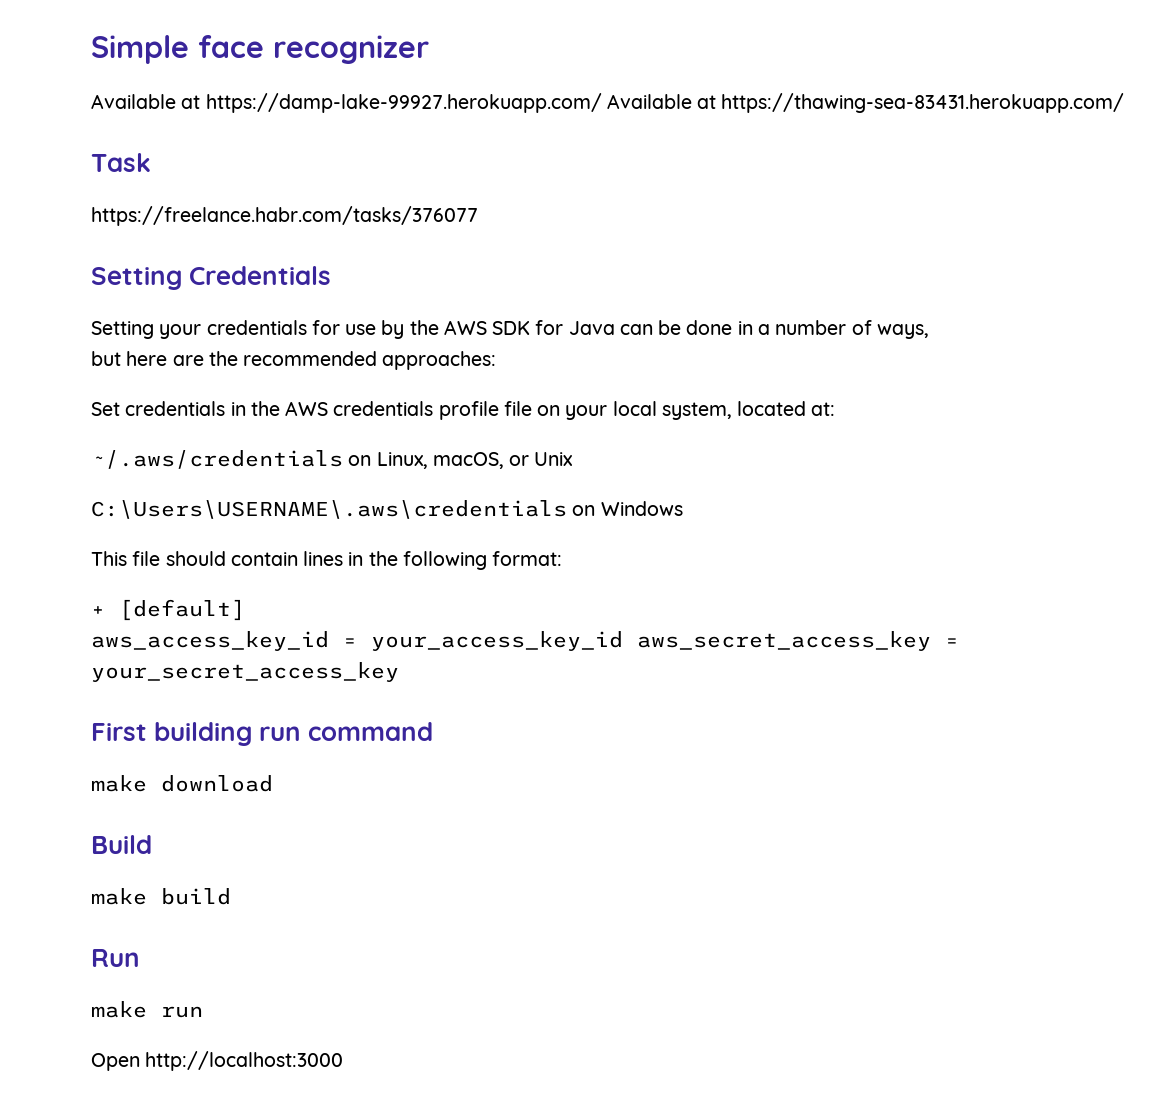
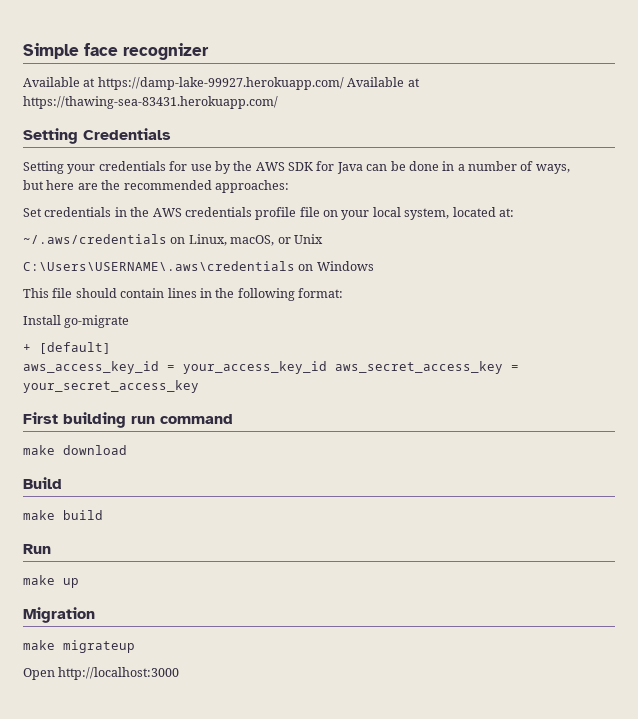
- Task
- https://freelance.habr.com/tasks/376077
+ Install go-migrate
- make run
+ make up
+ Migration
+ make migrateup

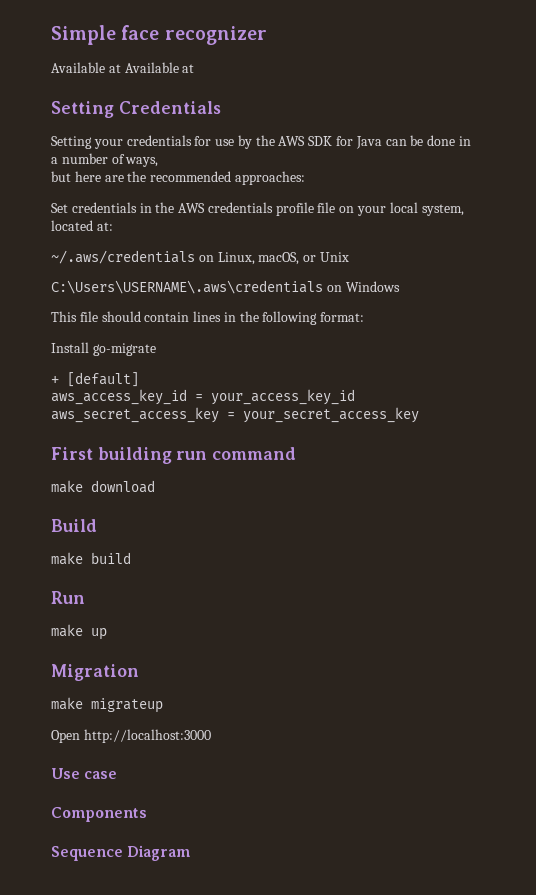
- Available at https://damp-lake-99927.herokuapp.com/ Available at https://thawing-sea-83431.herokuapp.com/
+ Available at Available at
+ Use case
+ Components
+ Sequence Diagram

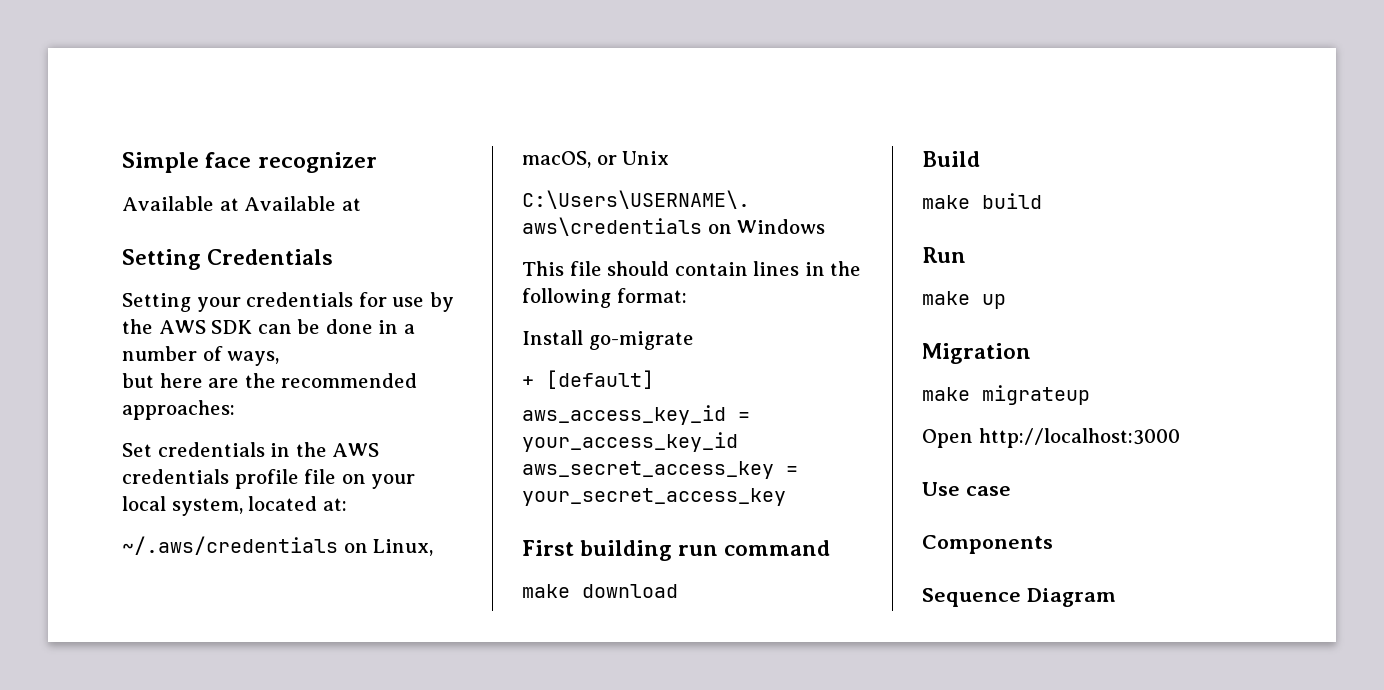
- Setting your credentials for use by the AWS SDK for Java can be done in a number of ways,
+ Setting your credentials for use by the AWS SDK can be done in a number of ways,

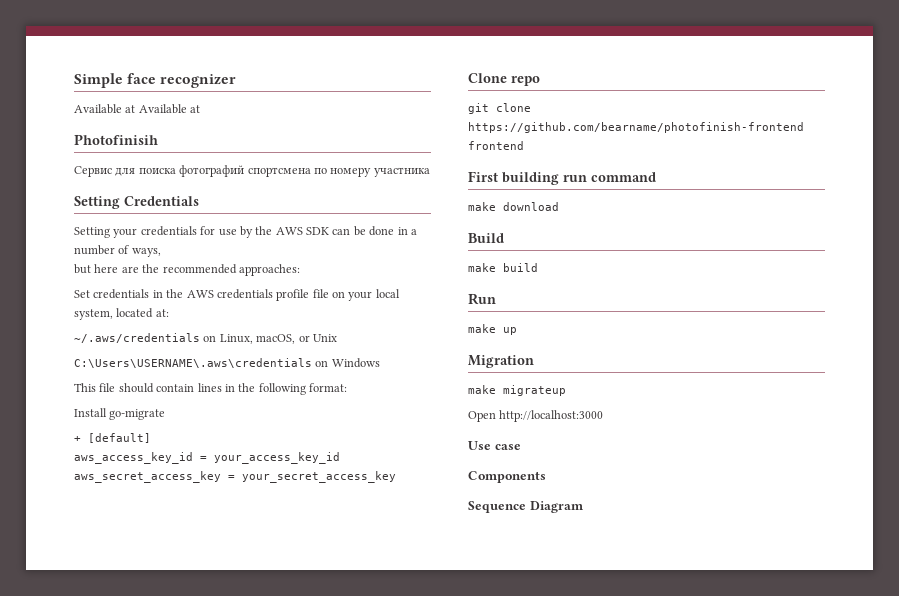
+ Photofinisih
+ Сервис для поиска фотографий спортсмена по номеру участника
+ Clone repo
+ git clone https://github.com/bearname/photofinish-frontend frontend

